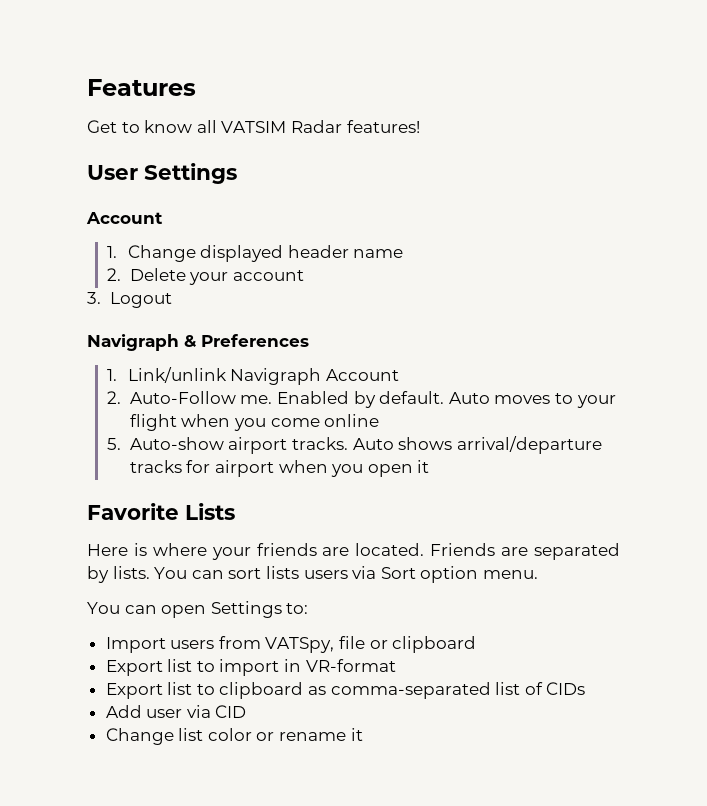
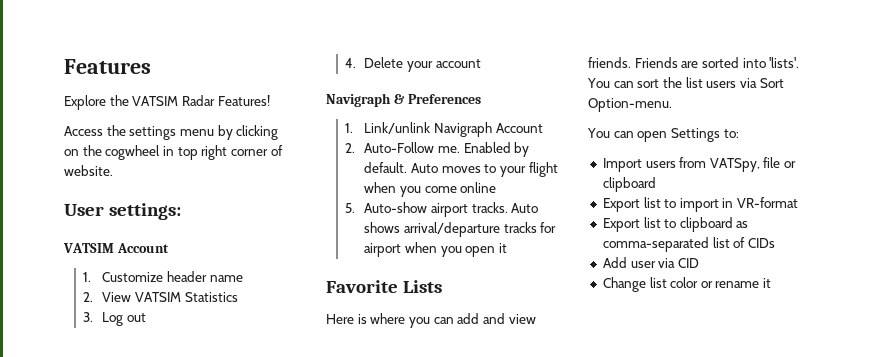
- Get to know all VATSIM Radar features!
+ Explore the VATSIM Radar Features!
+ Access the settings menu by clicking on the cogwheel in top right corner of website.
- User Settings
- Account
+ User settings:
+ VATSIM Account
- 1. Change displayed header name
+ 1. Customize header name
- 2. Delete your account
+ 2. View VATSIM Statistics
+ 3. Log out
+ 4. Delete your account
- 3. Logout
- Here is where your friends are located. Friends are separated by lists.
+ Here is where you can add and view friends. Friends are sorted into 'lists'.
- You can sort lists users via Sort option menu.
+ You can sort the list users via Sort Option-menu.

